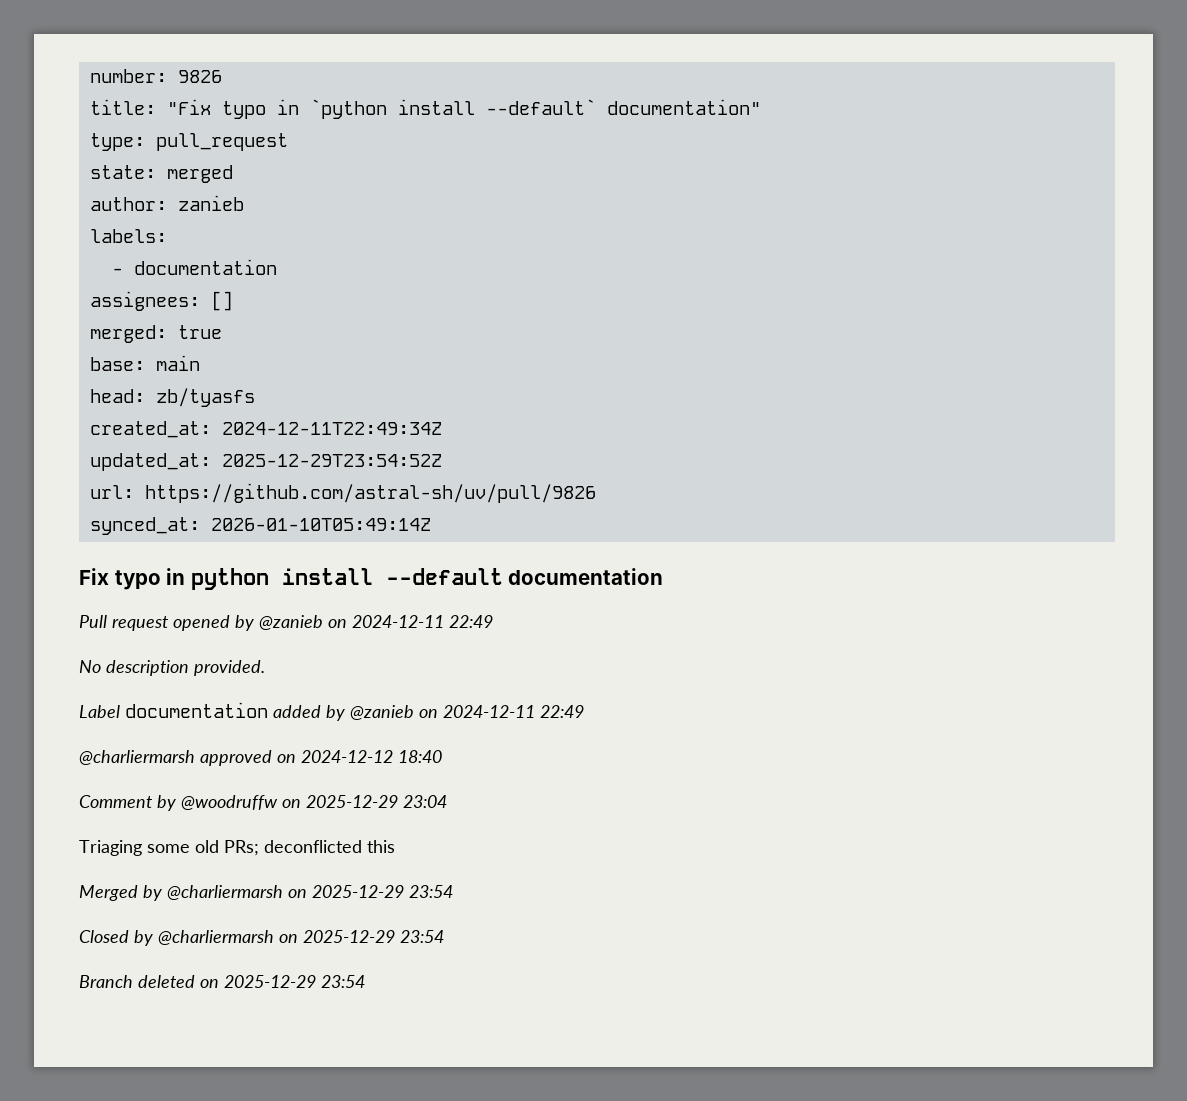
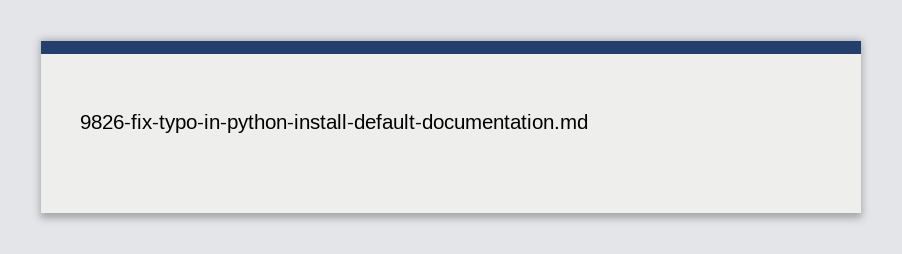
- number: 9826
- title: "Fix typo in `python install --default` documentation"
- type: pull_request
- state: merged
- author: zanieb
- labels:
- - documentation
- assignees: []
- merged: true
- base: main
- head: zb/tyasfs
- created_at: 2024-12-11T22:49:34Z
- updated_at: 2025-12-29T23:54:52Z
- url: https://github.com/astral-sh/uv/pull/9826
- synced_at: 2026-01-10T05:49:14Z
- Fix typo in python install --default documentation
- Pull request opened by @zanieb on 2024-12-11 22:49
- No description provided.
- Label documentation added by @zanieb on 2024-12-11 22:49
- @charliermarsh approved on 2024-12-12 18:40
- Comment by @woodruffw on 2025-12-29 23:04
- Triaging some old PRs; deconflicted this
- Merged by @charliermarsh on 2025-12-29 23:54
- Closed by @charliermarsh on 2025-12-29 23:54
- Branch deleted on 2025-12-29 23:54
+ 9826-fix-typo-in-python-install-default-documentation.md

